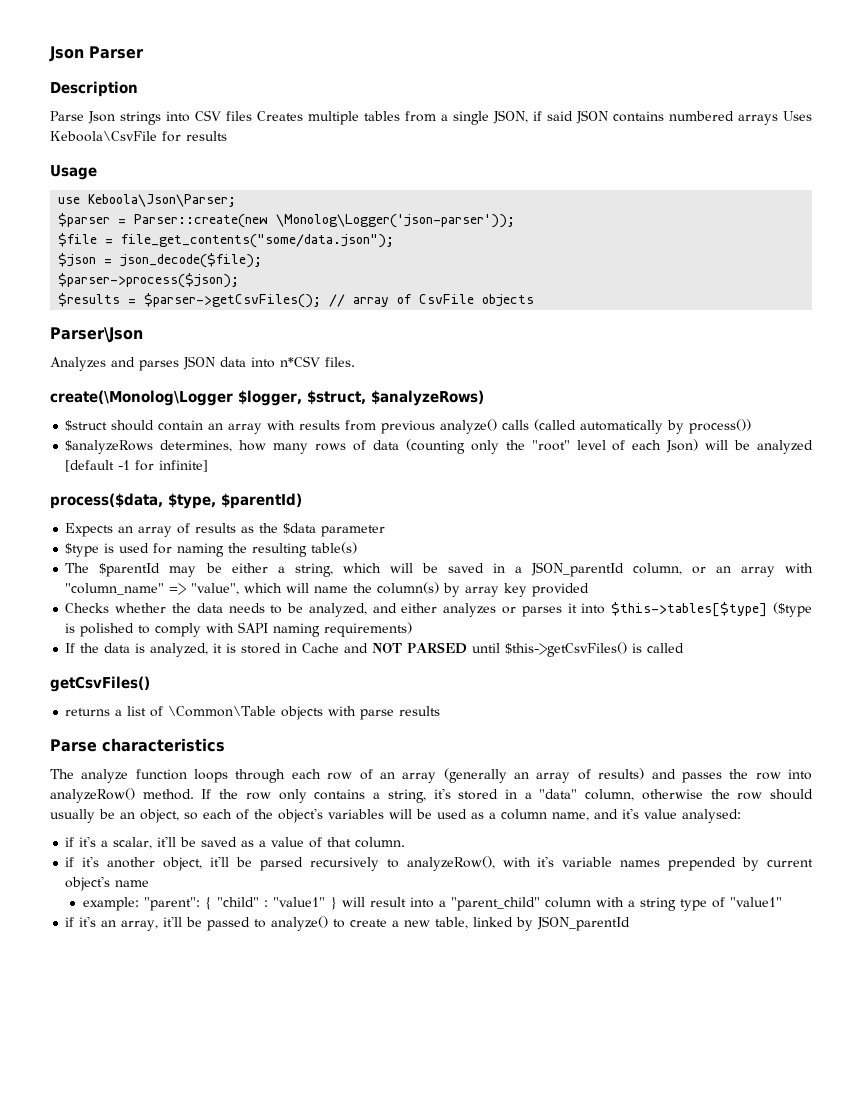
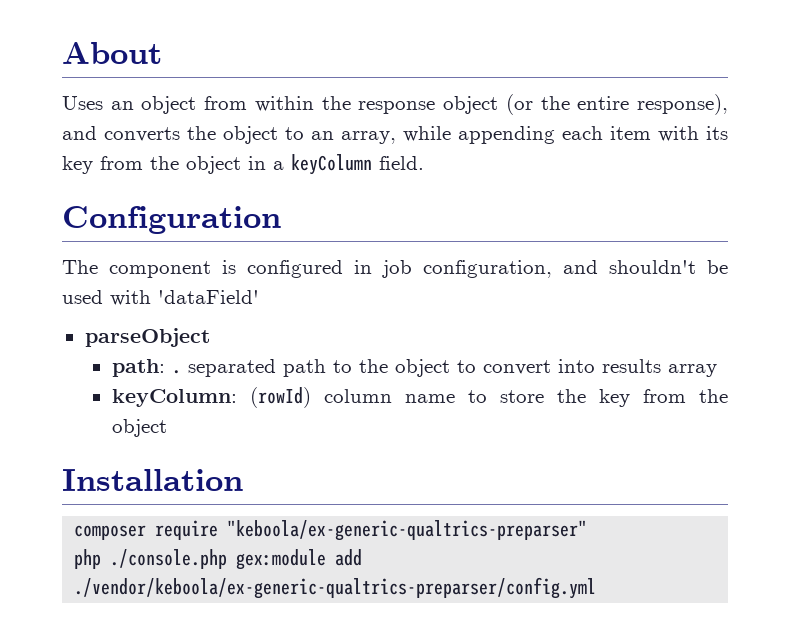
- Json Parser
- Description
- Parse Json strings into CSV files Creates multiple tables from a single JSON, if said JSON contains numbered arrays Uses Keboola\CsvFile for results
- Usage
- use Keboola\Json\Parser;
- $parser = Parser::create(new \Monolog\Logger('json-parser'));
- $file = file_get_contents("some/data.json");
- $json = json_decode($file);
- $parser->process($json);
- $results = $parser->getCsvFiles(); // array of CsvFile objects
- Parser\Json
- Analyzes and parses JSON data into n*CSV files.
- create(\Monolog\Logger $logger, $struct, $analyzeRows)
- $struct should contain an array with results from previous analyze() calls (called automatically by process())
- $analyzeRows determines, how many rows of data (counting only the "root" level of each Json) will be analyzed [default -1 for infinite]
- process($data, $type, $parentId)
- Expects an array of results as the $data parameter
- $type is used for naming the resulting table(s)
- The $parentId may be either a string, which will be saved in a JSON_parentId column, or an array with "column_name" => "value", which will name the column(s) by array key provided
- Checks whether the data needs to be analyzed, and either analyzes or parses it into $this->tables[$type] ($type is polished to comply with SAPI naming requirements)
- If the data is analyzed, it is stored in Cache and NOT PARSED until $this->getCsvFiles() is called
- getCsvFiles()
- returns a list of \Common\Table objects with parse results
- Parse characteristics
- The analyze function loops through each row of an array (generally an array of results) and passes the row into analyzeRow() method. If the row only contains a string, it's stored in a "data" column, otherwise the row should usually be an object, so each of the object's variables will be used as a column name, and it's value analysed:
- if it's a scalar, it'll be saved as a value of that column.
- if it's another object, it'll be parsed recursively to analyzeRow(), with it's variable names prepended by current object's name
- example: "parent": { "child" : "value1" } will result into a "parent_child" column with a string type of "value1"
- if it's an array, it'll be passed to analyze() to create a new table, linked by JSON_parentId
+ About
+ Uses an object from within the response object (or the entire response), and converts the object to an array, while appending each item with its key from the object in a keyColumn field.
+ Configuration
+ The component is configured in job configuration, and shouldn't be used with 'dataField'
+ parseObject
+ path: . separated path to the object to convert into results array
+ keyColumn: (rowId) column name to store the key from the object
+ Installation
+ composer require "keboola/ex-generic-qualtrics-preparser"
+ php ./console.php gex:module add ./vendor/keboola/ex-generic-qualtrics-preparser/config.yml

